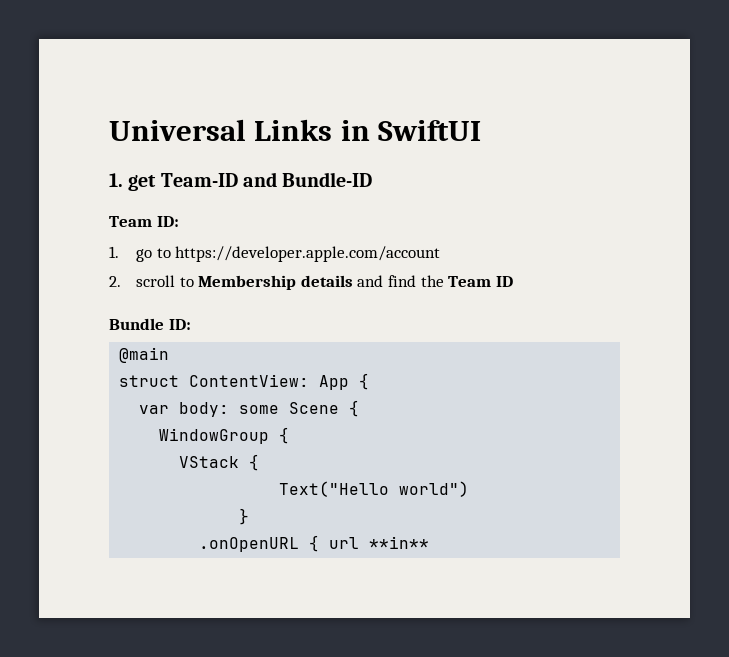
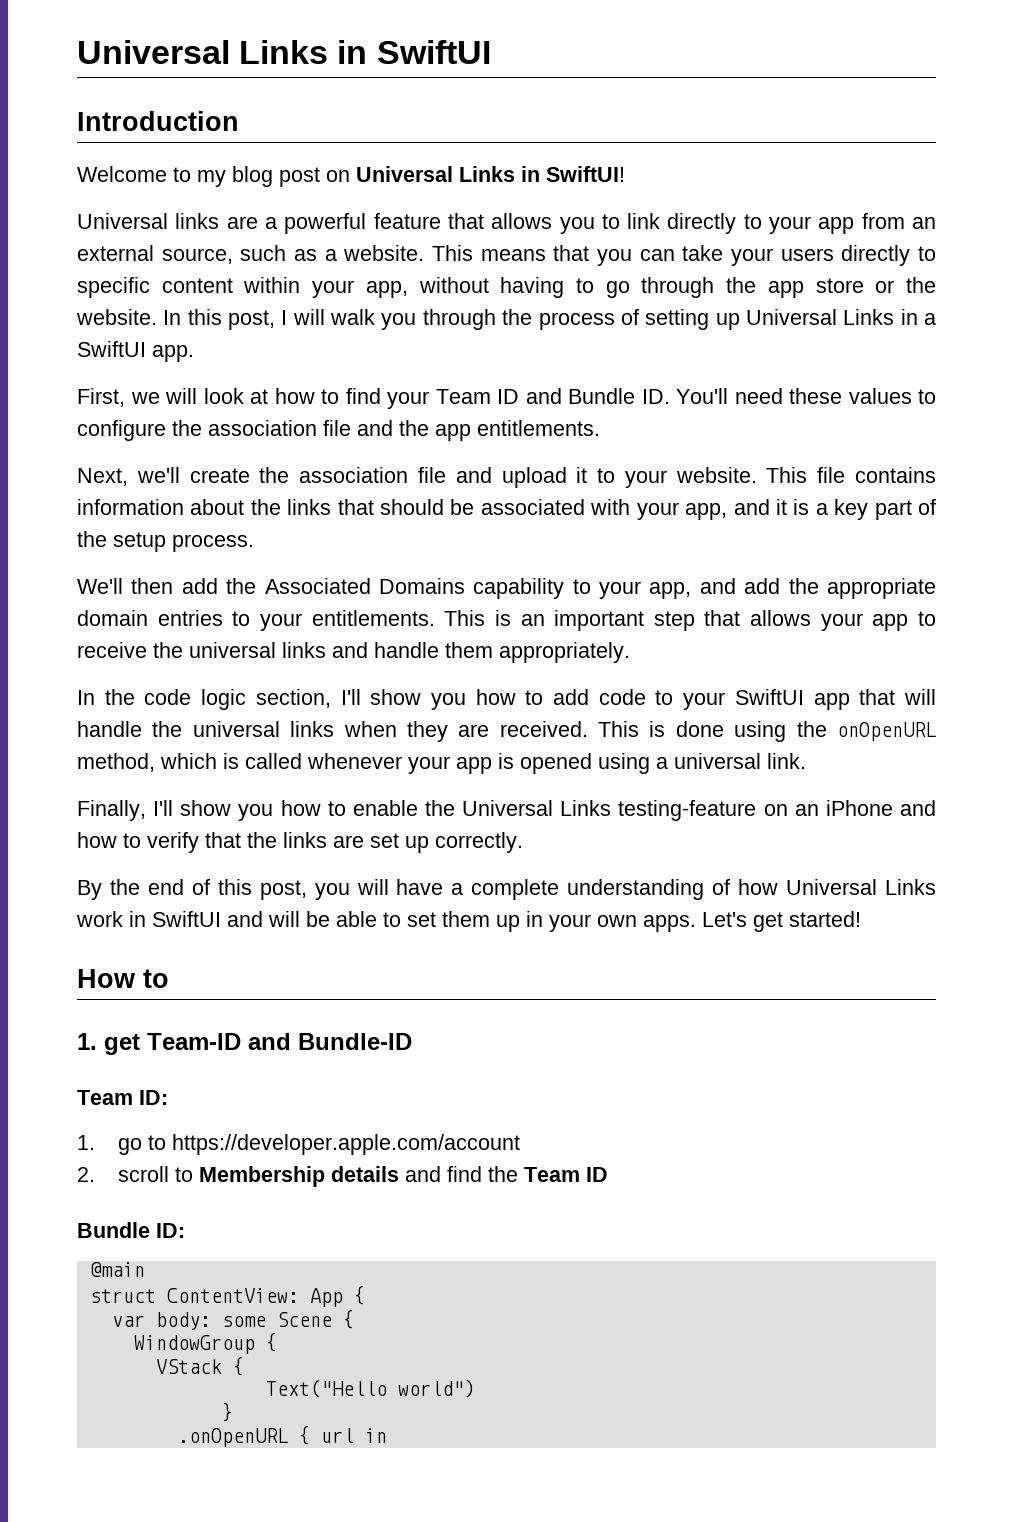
+ Introduction
+ Welcome to my blog post on Universal Links in SwiftUI!
+ Universal links are a powerful feature that allows you to link directly to your app from an external source, such as a website. This means that you can take your users directly to specific content within your app, without having to go through the app store or the website. In this post, I will walk you through the process of setting up Universal Links in a SwiftUI app.
+ First, we will look at how to find your Team ID and Bundle ID. You'll need these values to configure the association file and the app entitlements.
+ Next, we'll create the association file and upload it to your website. This file contains information about the links that should be associated with your app, and it is a key part of the setup process.
+ We'll then add the Associated Domains capability to your app, and add the appropriate domain entries to your entitlements. This is an important step that allows your app to receive the universal links and handle them appropriately.
+ In the code logic section, I'll show you how to add code to your SwiftUI app that will handle the universal links when they are received. This is done using the onOpenURL method, which is called whenever your app is opened using a universal link.
+ Finally, I'll show you how to enable the Universal Links testing-feature on an iPhone and how to verify that the links are set up correctly.
+ By the end of this post, you will have a complete understanding of how Universal Links work in SwiftUI and will be able to set them up in your own apps. Let's get started!
+ How to
- .onOpenURL { url **in**
+ .onOpenURL { url in

